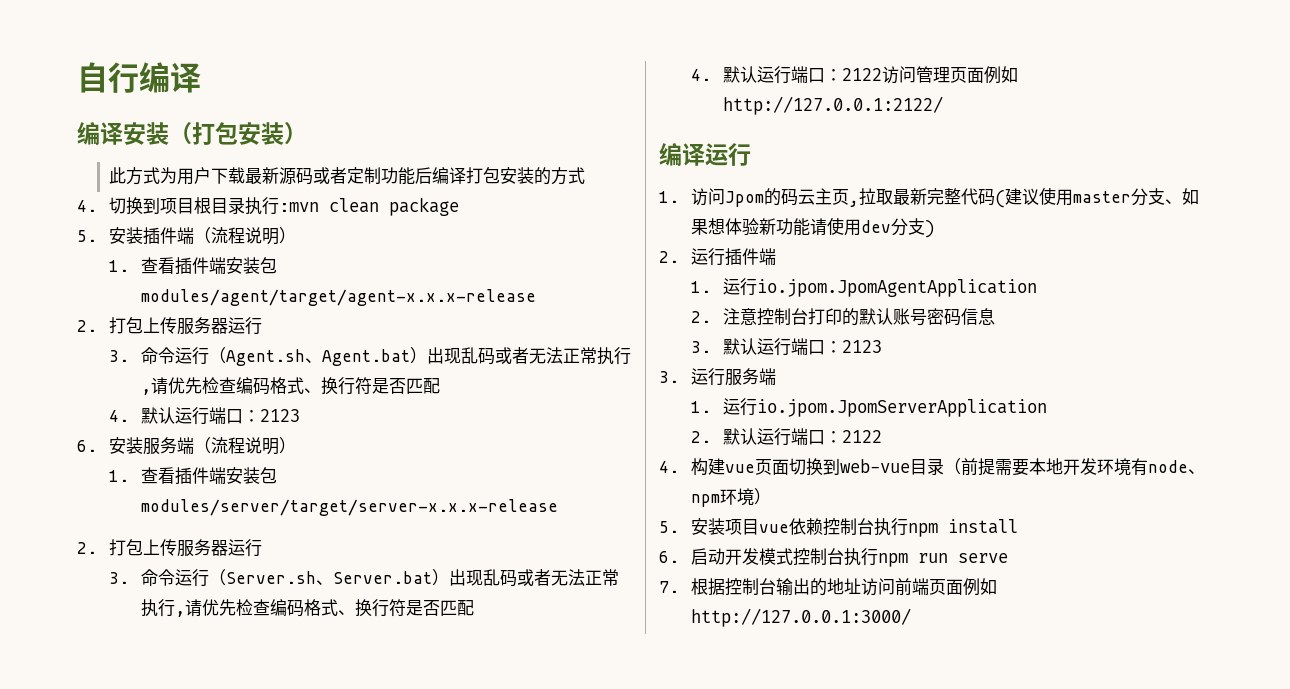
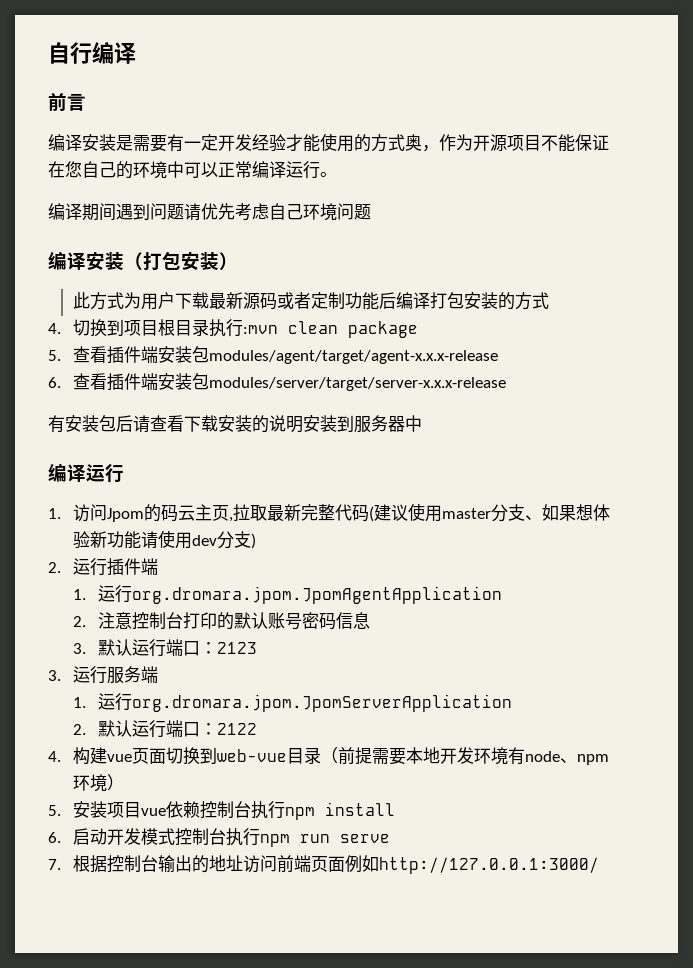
+ 前言
+ 编译安装是需要有一定开发经验才能使用的方式奥，作为开源项目不能保证在您自己的环境中可以正常编译运行。
+ 编译期间遇到问题请优先考虑自己环境问题
- 5.安装插件端（流程说明）
- 1.查看插件端安装包modules/agent/target/agent-x.x.x-release
- 2.打包上传服务器运行
- 3.命令运行（Agent.sh、Agent.bat）出现乱码或者无法正常执行,请优先检查编码格式、换行符是否匹配
- 4.默认运行端口：2123
- 6.安装服务端（流程说明）
- 1.查看插件端安装包modules/server/target/server-x.x.x-release
- 2.打包上传服务器运行
- 3.命令运行（Server.sh、Server.bat）出现乱码或者无法正常执行,请优先检查编码格式、换行符是否匹配
- 4.默认运行端口：2122访问管理页面例如http://127.0.0.1:2122/
+ 5.查看插件端安装包modules/agent/target/agent-x.x.x-release
+ 6.查看插件端安装包modules/server/target/server-x.x.x-release
+ 有安装包后请查看下载安装的说明安装到服务器中
- 1.运行io.jpom.JpomAgentApplication
+ 1.运行org.dromara.jpom.JpomAgentApplication
- 1.运行io.jpom.JpomServerApplication
+ 1.运行org.dromara.jpom.JpomServerApplication

